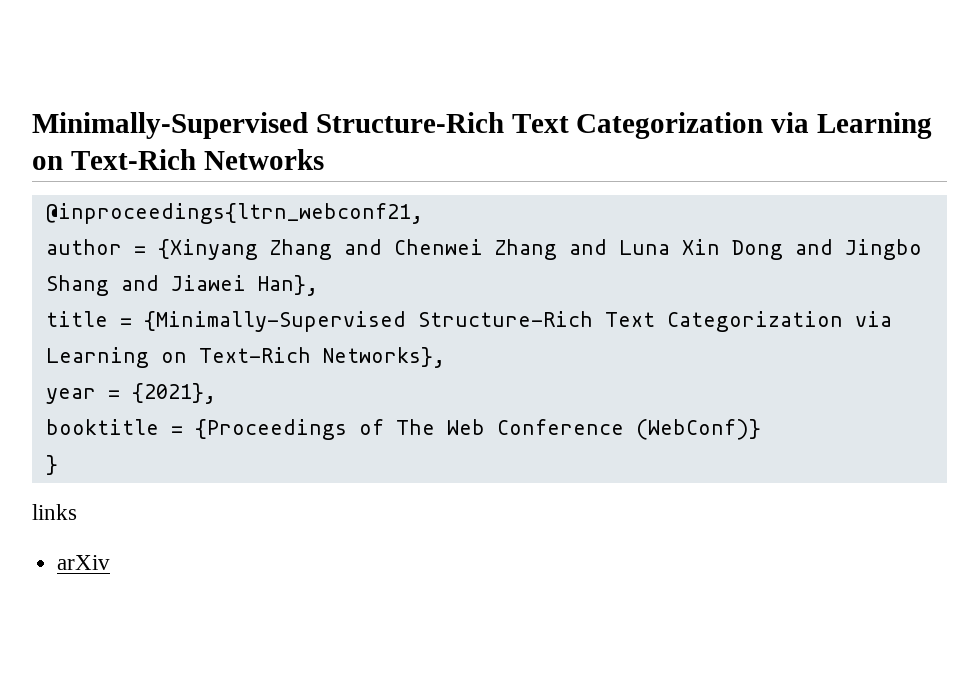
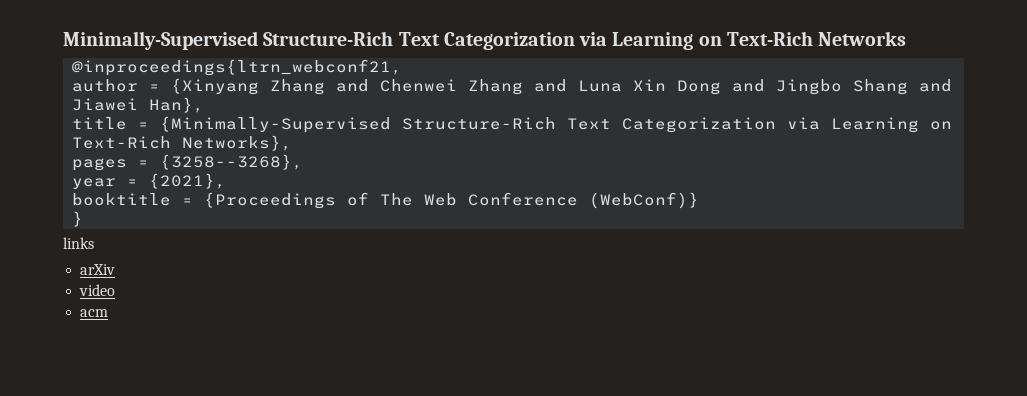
+ pages = {3258--3268},
+ video
+ acm

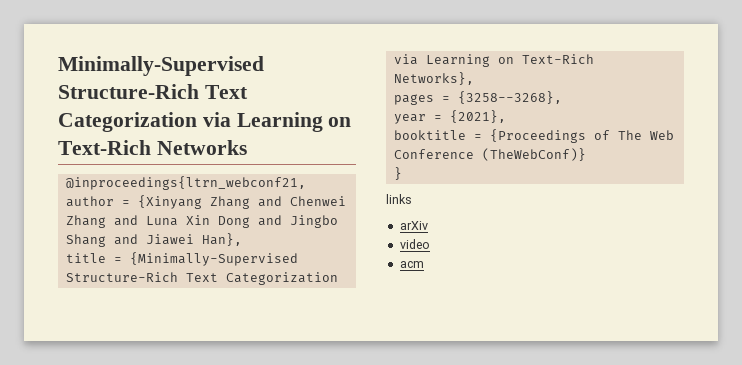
- booktitle = {Proceedings of The Web Conference (WebConf)}
+ booktitle = {Proceedings of The Web Conference (TheWebConf)}

